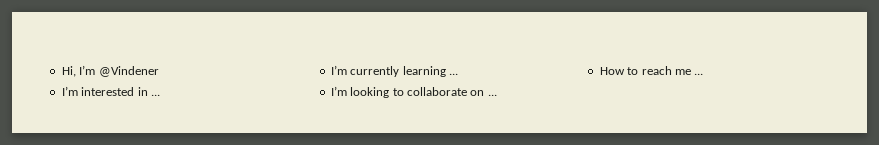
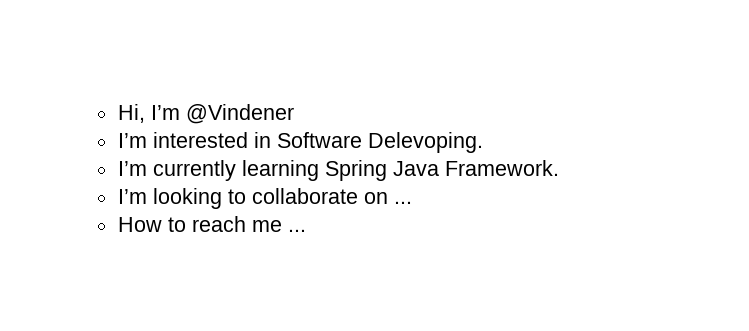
- I’m interested in ...
+ I’m interested in Software Delevoping.
- I’m currently learning ...
+ I’m currently learning Spring Java Framework.

